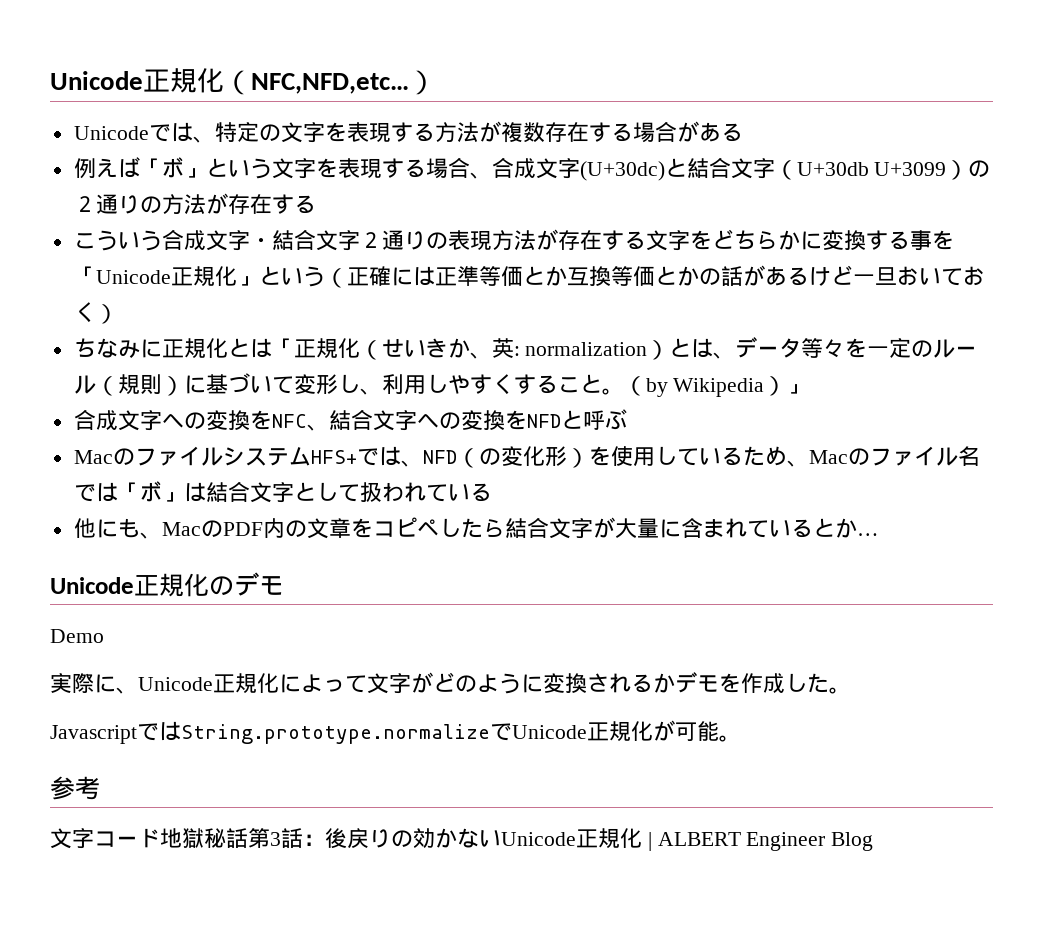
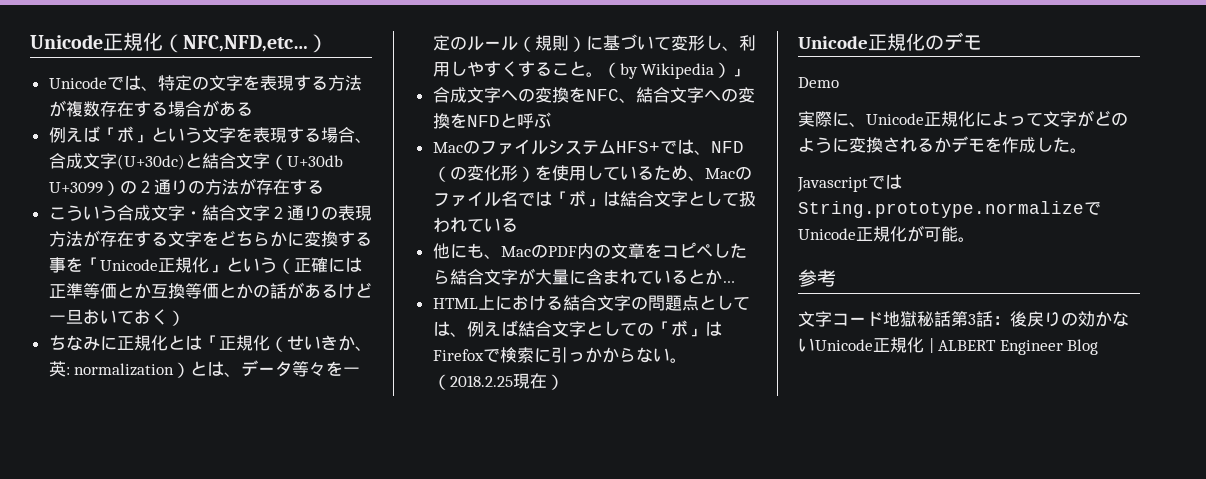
+ HTML上における結合文字の問題点としては、例えば結合文字としての「ボ」はFirefoxで検索に引っかからない。（2018.2.25現在）

